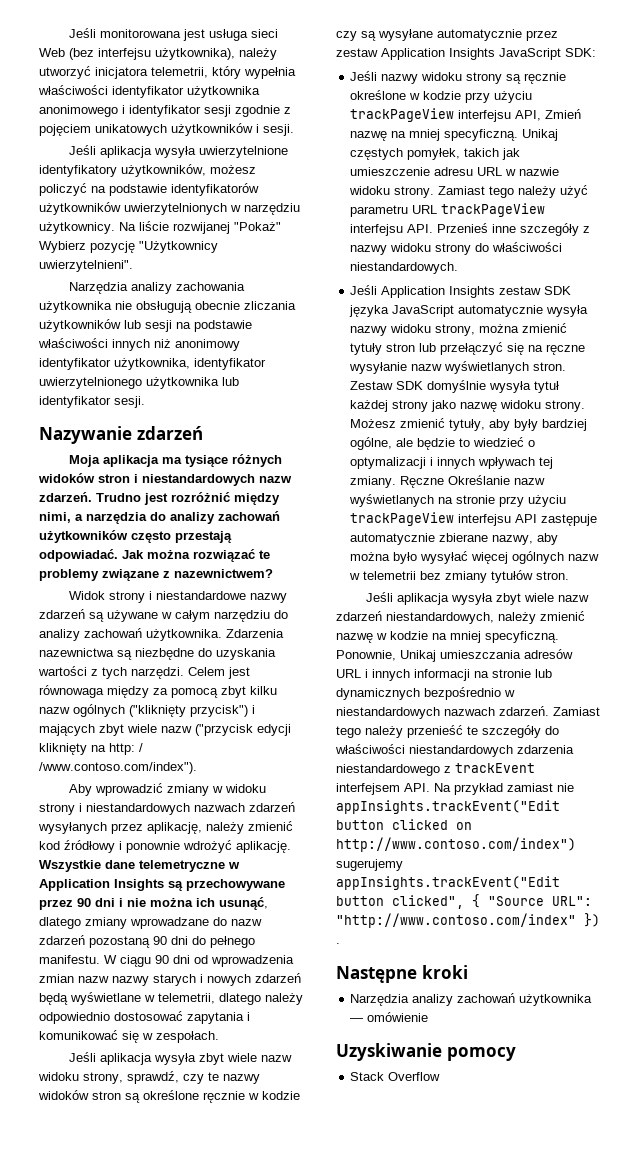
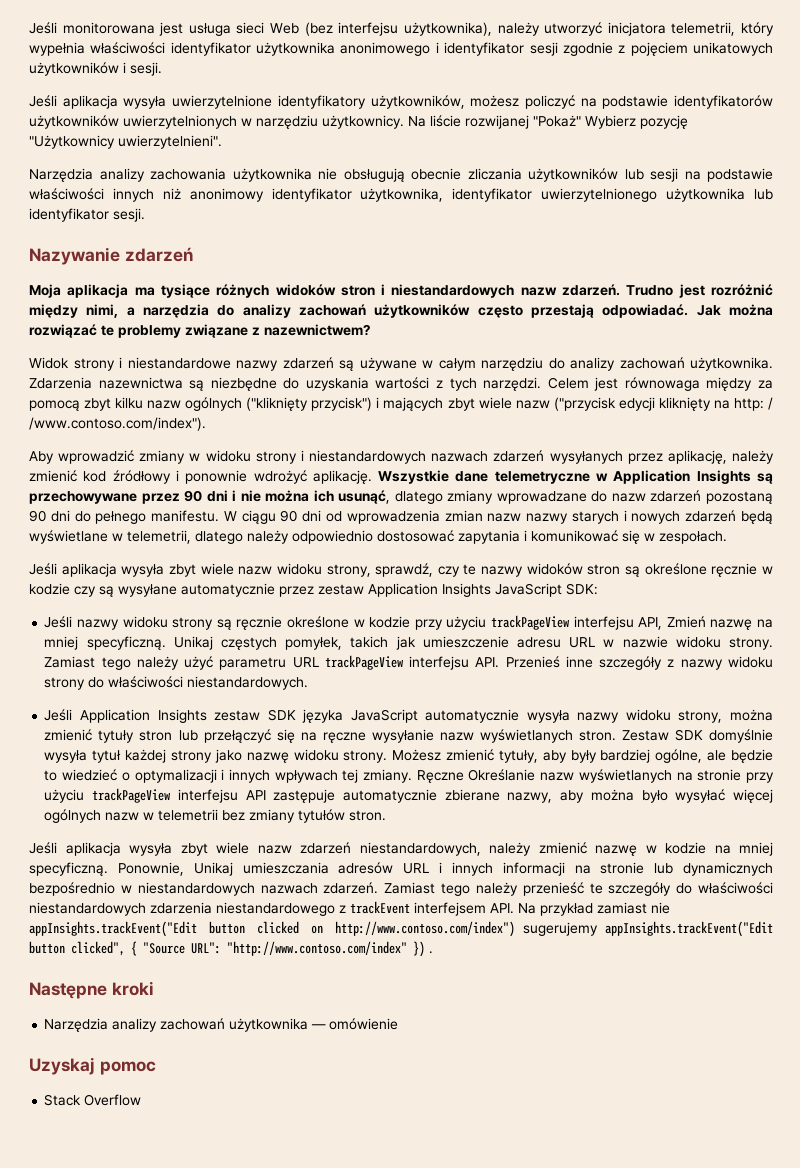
- Uzyskiwanie pomocy
+ Uzyskaj pomoc

